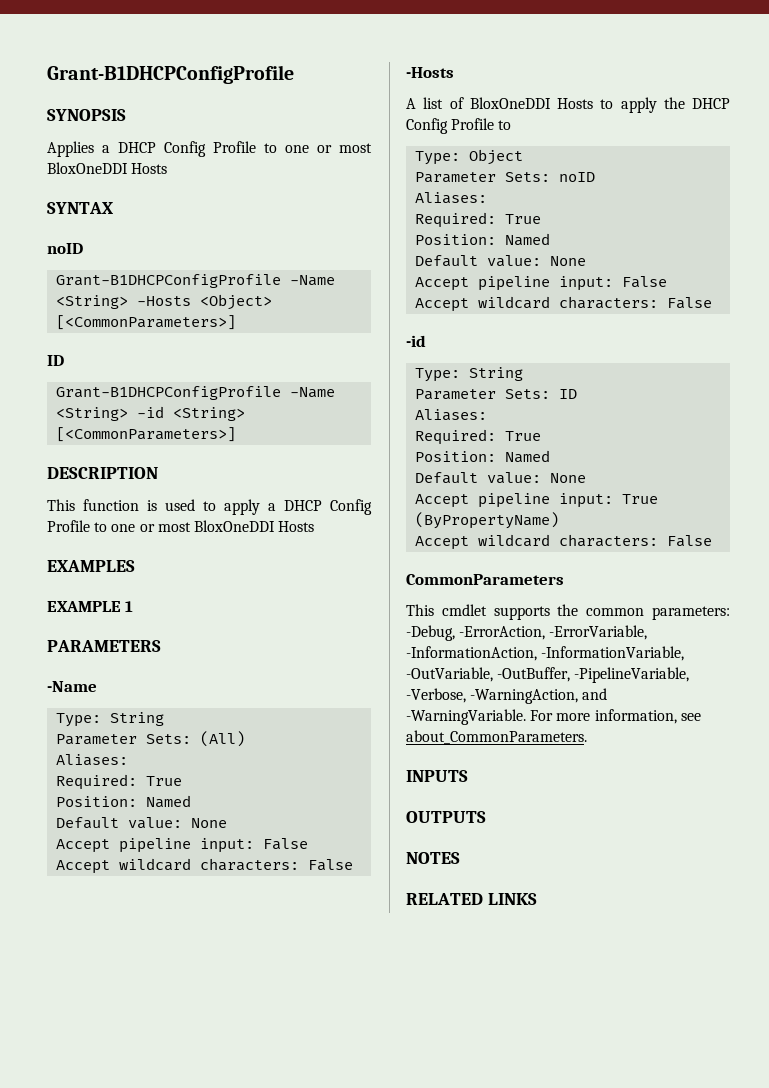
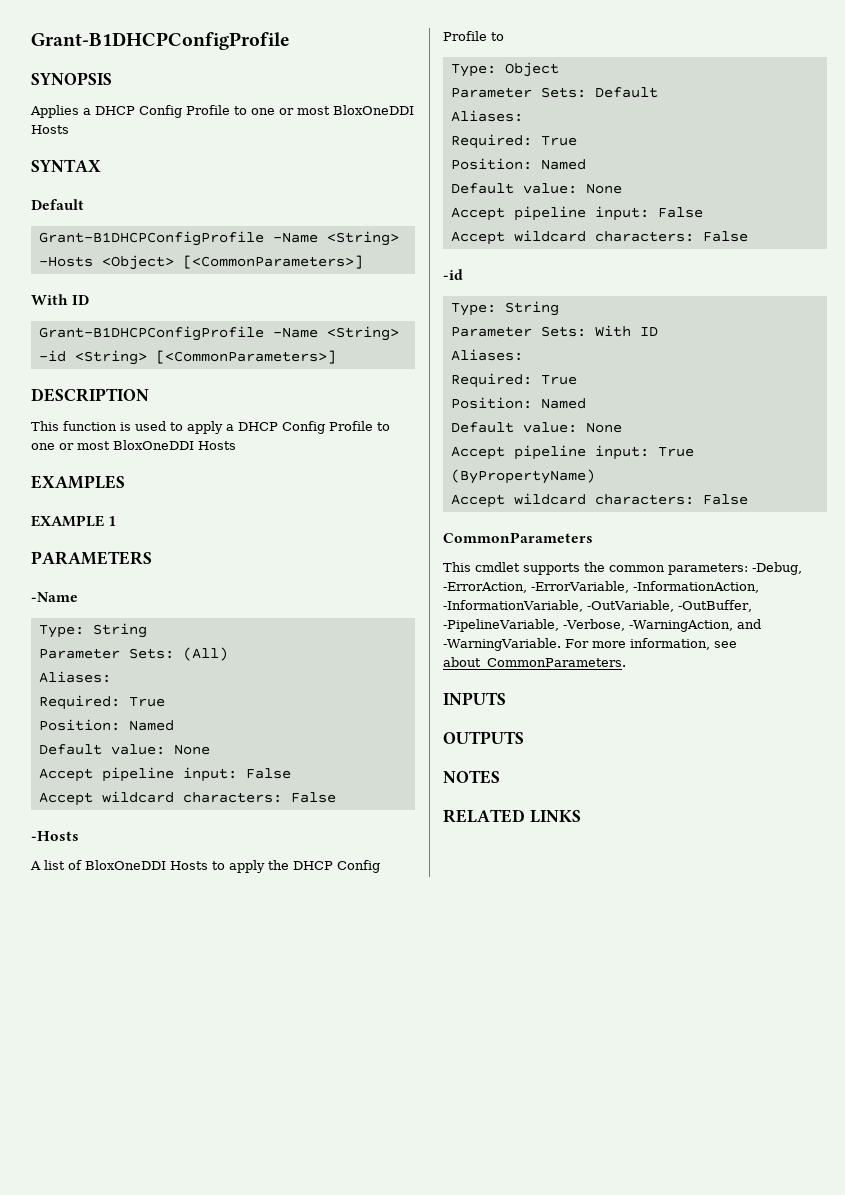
  SYNTAX
- noID
+ Default
  Grant-B1DHCPConfigProfile -Name <String> -Hosts <Object> [<CommonParameters>]
- ID
+ With ID
- Parameter Sets: noID
+ Parameter Sets: Default
- Parameter Sets: ID
+ Parameter Sets: With ID

